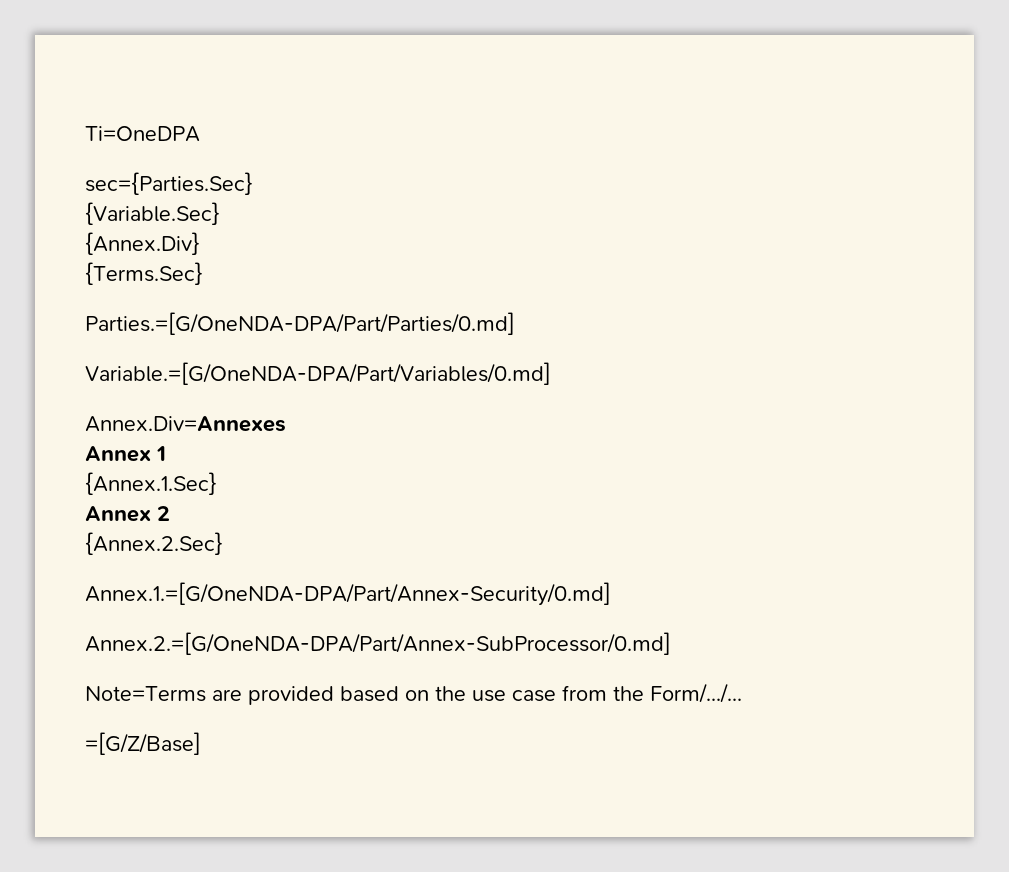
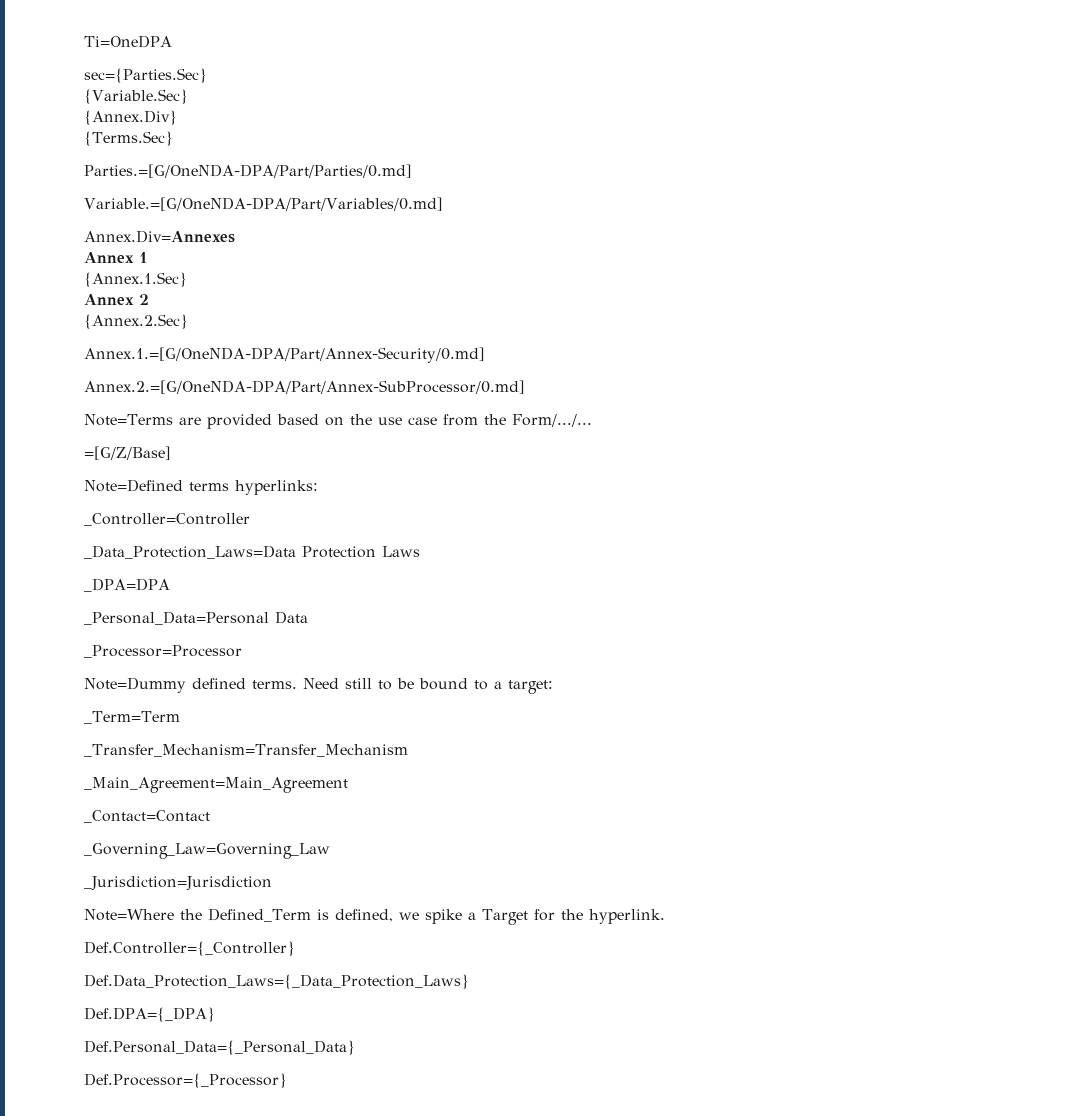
+ Note=Defined terms hyperlinks:
+ _Controller=Controller
+ _Data_Protection_Laws=Data Protection Laws
+ _DPA=DPA
+ _Personal_Data=Personal Data
+ _Processor=Processor
+ Note=Dummy defined terms. Need still to be bound to a target:
+ _Term=Term
+ _Transfer_Mechanism=Transfer_Mechanism
+ _Main_Agreement=Main_Agreement
+ _Contact=Contact
+ _Governing_Law=Governing_Law
+ _Jurisdiction=Jurisdiction
+ Note=Where the Defined_Term is defined, we spike a Target for the hyperlink.
+ Def.Controller={_Controller}
+ Def.Data_Protection_Laws={_Data_Protection_Laws}
+ Def.DPA={_DPA}
+ Def.Personal_Data={_Personal_Data}
+ Def.Processor={_Processor}

